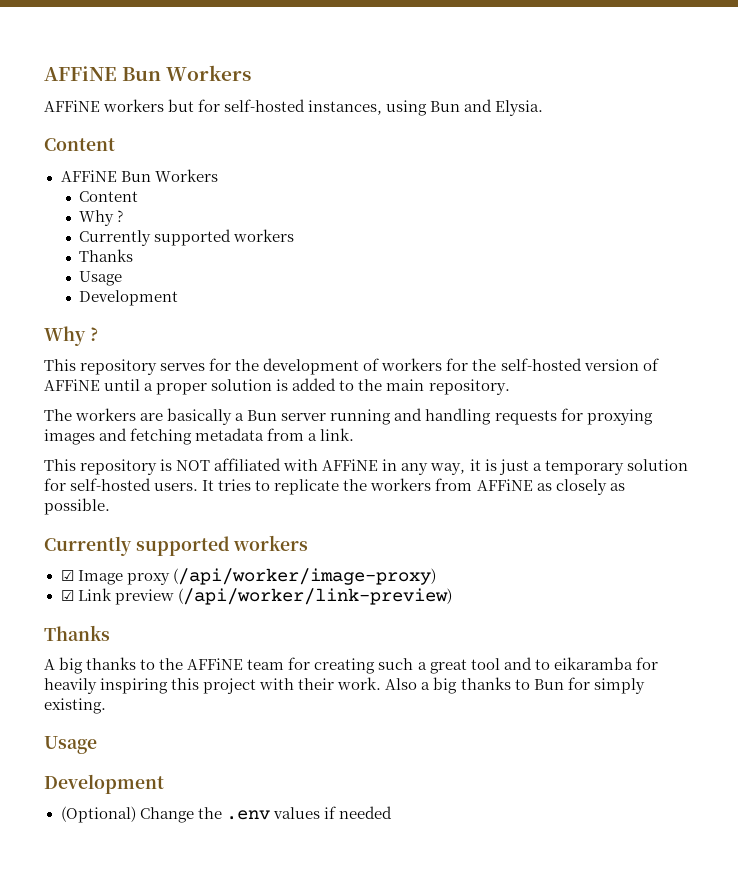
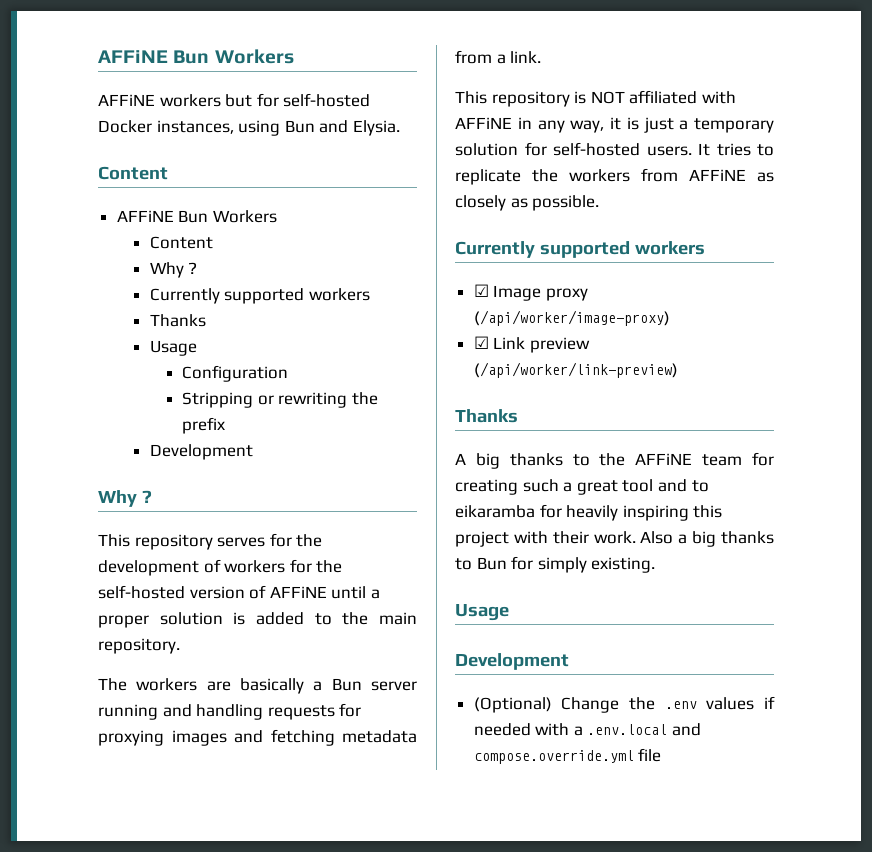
- AFFiNE workers but for self-hosted instances, using Bun and Elysia.
+ AFFiNE workers but for self-hosted Docker instances, using Bun and Elysia.
+ Configuration
+ Stripping or rewriting the prefix
- (Optional) Change the .env values if needed
+ (Optional) Change the .env values if needed with a .env.local and compose.override.yml file

